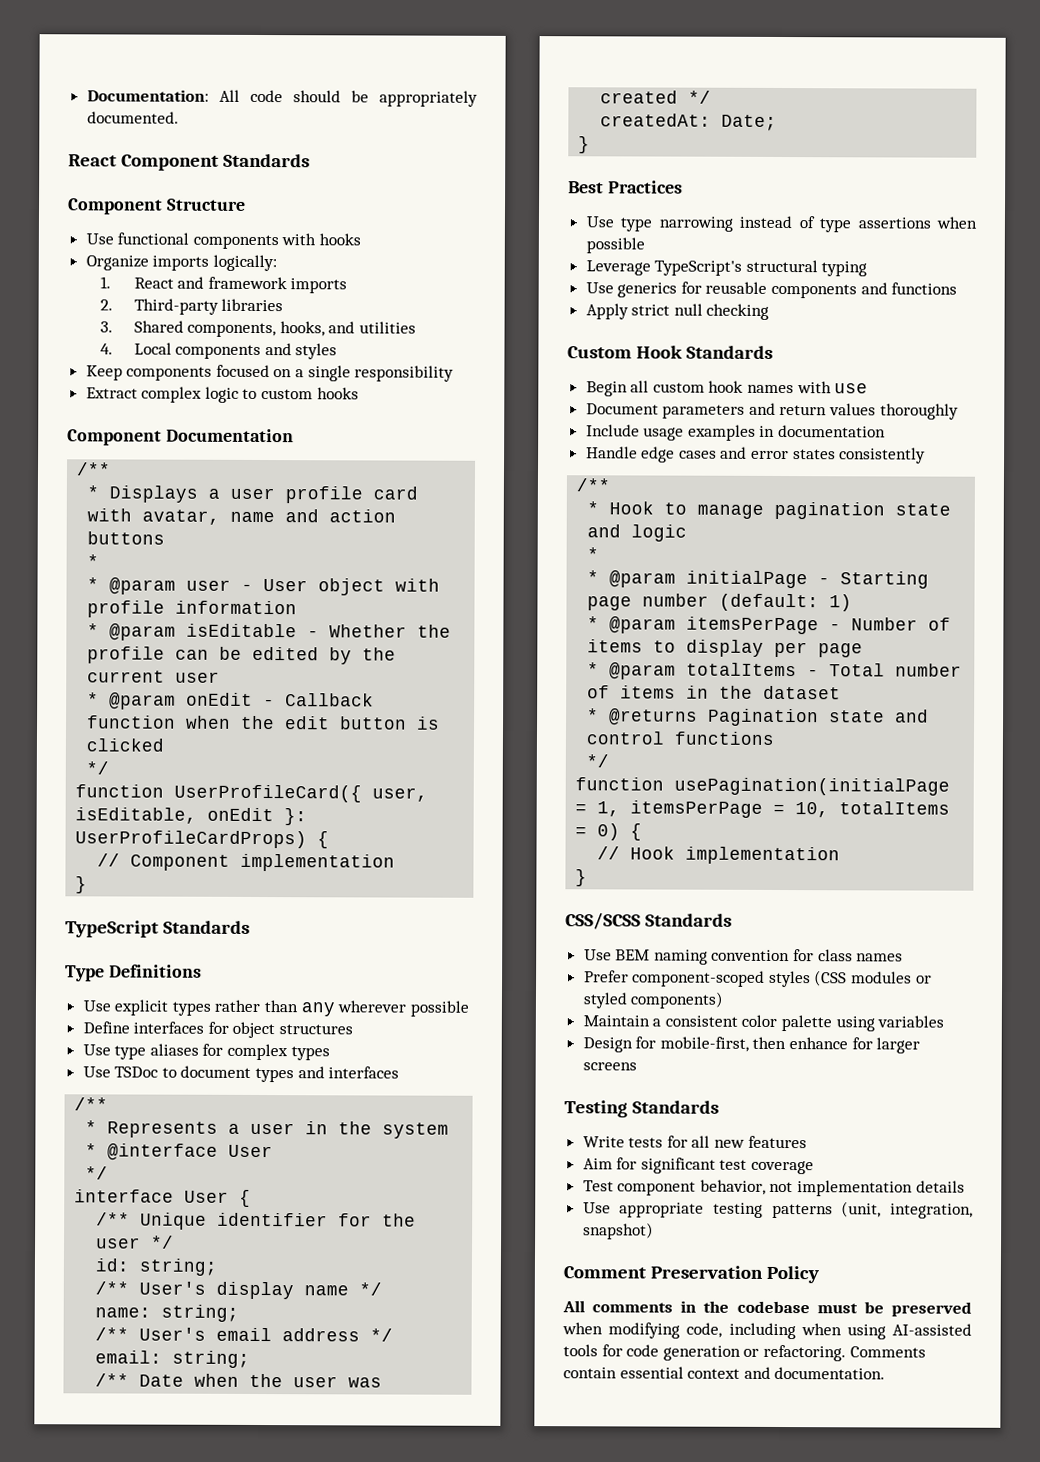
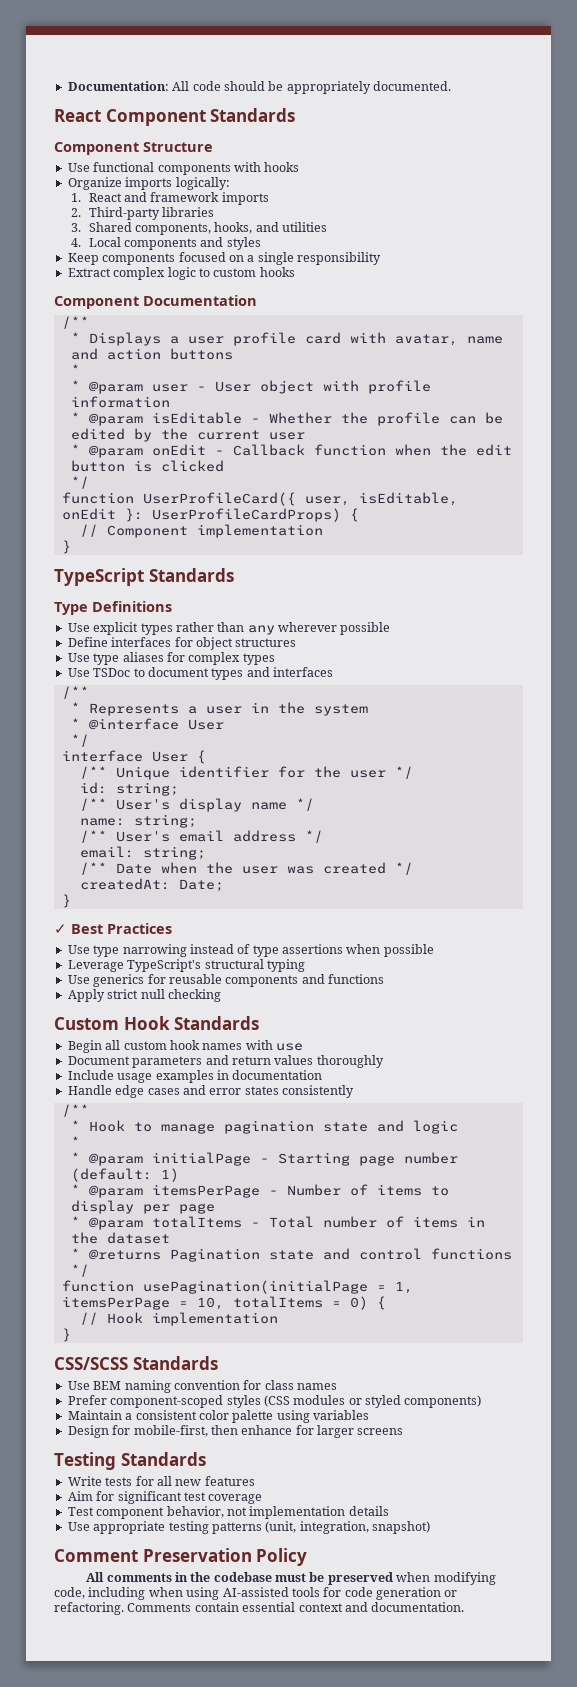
- Best Practices
+ ✓ Best Practices

